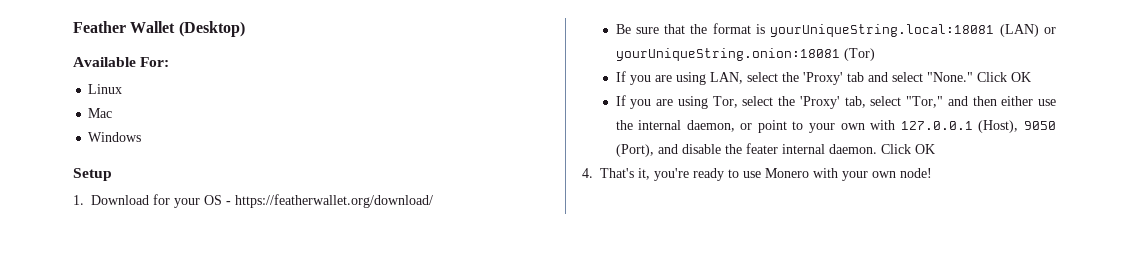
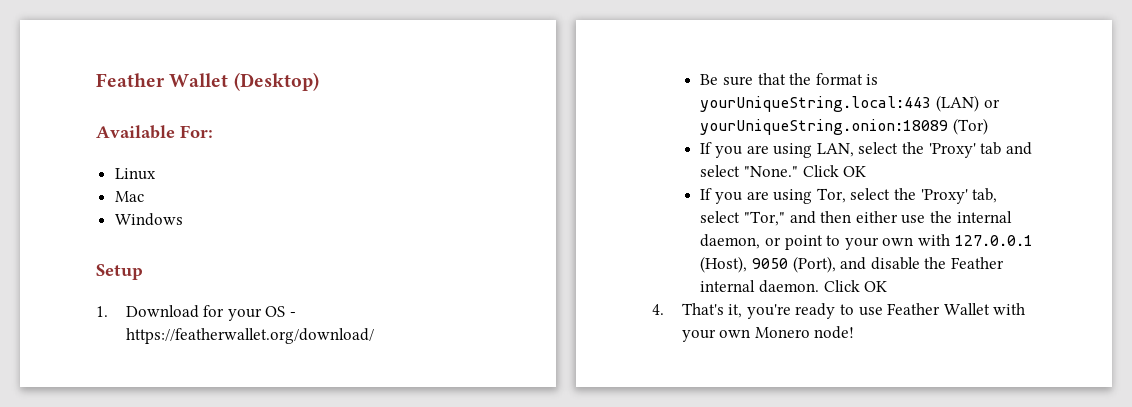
- Be sure that the format is yourUniqueString.local:18081 (LAN) or yourUniqueString.onion:18081 (Tor)
+ Be sure that the format is yourUniqueString.local:443 (LAN) or yourUniqueString.onion:18089 (Tor)
- If you are using Tor, select the 'Proxy' tab, select "Tor," and then either use the internal daemon, or point to your own with 127.0.0.1 (Host), 9050 (Port), and disable the feater internal daemon.
+ If you are using Tor, select the 'Proxy' tab, select "Tor," and then either use the internal daemon, or point to your own with 127.0.0.1 (Host), 9050 (Port), and disable the Feather internal daemon.
- 4. That's it, you're ready to use Monero with your own node!
+ 4. That's it, you're ready to use Feather Wallet with your own Monero node!

